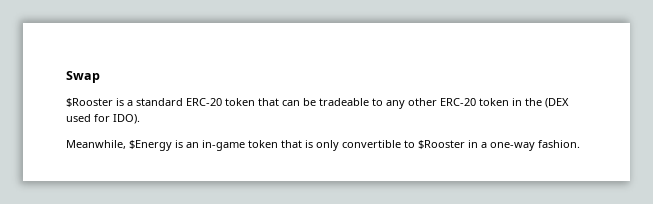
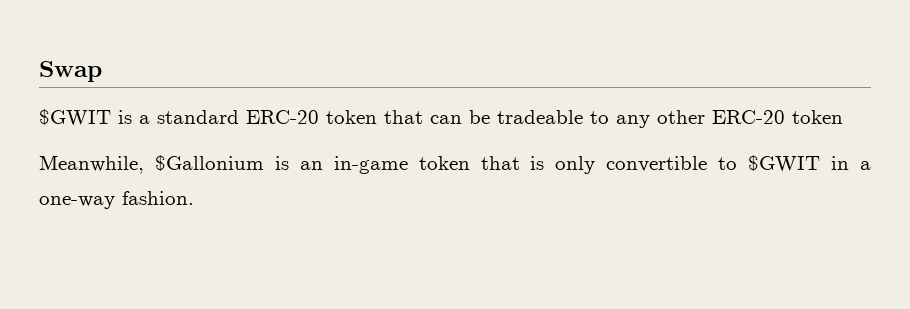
- $Rooster is a standard ERC-20 token that can be tradeable to any other ERC-20 token in the (DEX used for IDO).
+ $GWIT is a standard ERC-20 token that can be tradeable to any other ERC-20 token
- Meanwhile, $Energy is an in-game token that is only convertible to $Rooster in a one-way fashion.
+ Meanwhile, $Gallonium is an in-game token that is only convertible to $GWIT in a one-way fashion.

